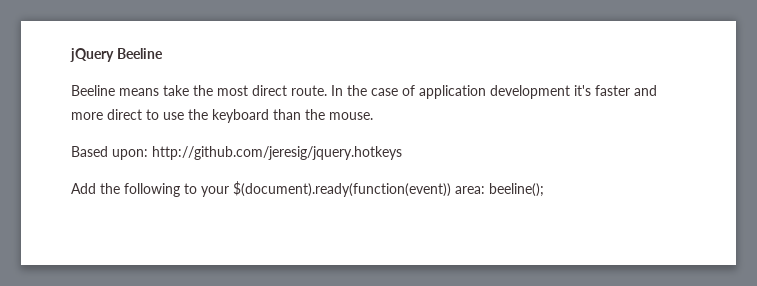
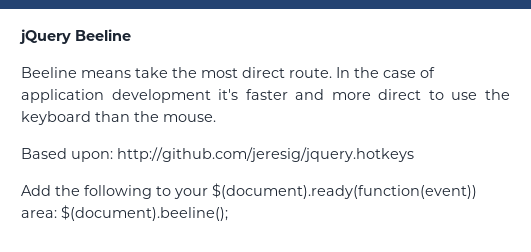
- Add the following to your $(document).ready(function(event)) area: beeline();
+ Add the following to your $(document).ready(function(event)) area: $(document).beeline();

